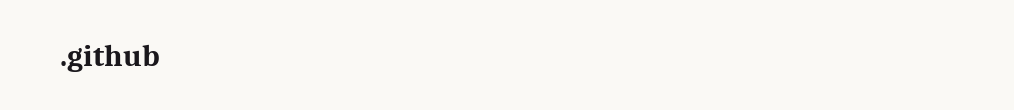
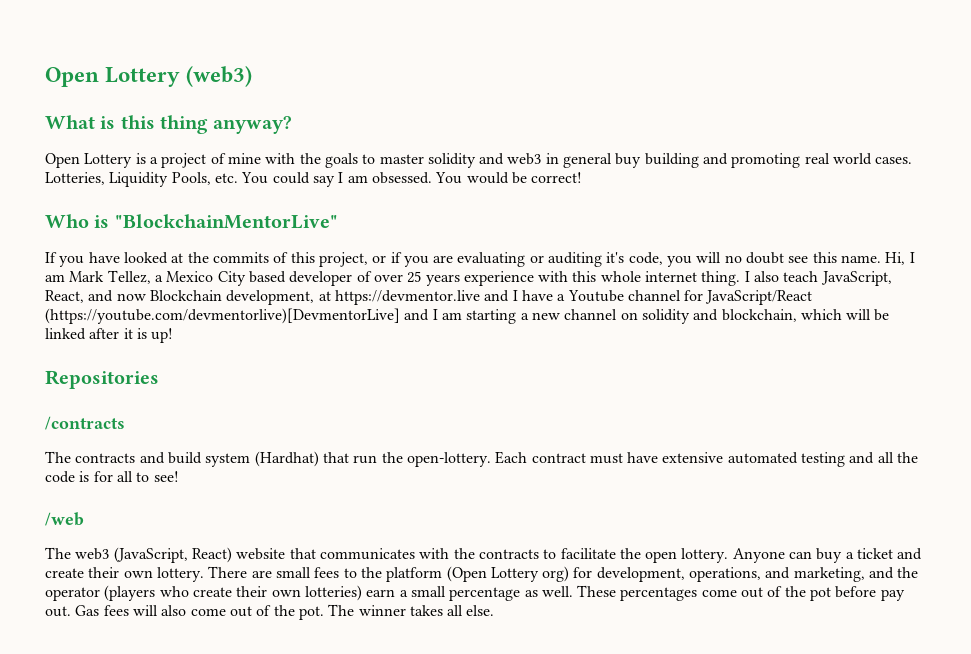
- .github
+ Open Lottery (web3)
+ What is this thing anyway?
+ Open Lottery is a project of mine with the goals to master solidity and web3 in general buy building and promoting real world cases. Lotteries, Liquidity Pools, etc. You could say I am obsessed. You would be correct!
+ Who is "BlockchainMentorLive"
+ If you have looked at the commits of this project, or if you are evaluating or auditing it's code, you will no doubt see this name. Hi, I am Mark Tellez, a Mexico City based developer of over 25 years experience with this whole internet thing. I also teach JavaScript, React, and now Blockchain development, at https://devmentor.live and I have a Youtube channel for JavaScript/React (https://youtube.com/devmentorlive)[DevmentorLive] and I am starting a new channel on solidity and blockchain, which will be linked after it is up!
+ Repositories
+ /contracts
+ The contracts and build system (Hardhat) that run the open-lottery. Each contract must have extensive automated testing and all the code is for all to see!
+ /web
+ The web3 (JavaScript, React) website that communicates with the contracts to facilitate the open lottery. Anyone can buy a ticket and create their own lottery. There are small fees to the platform (Open Lottery org) for development, operations, and marketing, and the operator (players who create their own lotteries) earn a small percentage as well. These percentages come out of the pot before pay out. Gas fees will also come out of the pot. The winner takes all else.

